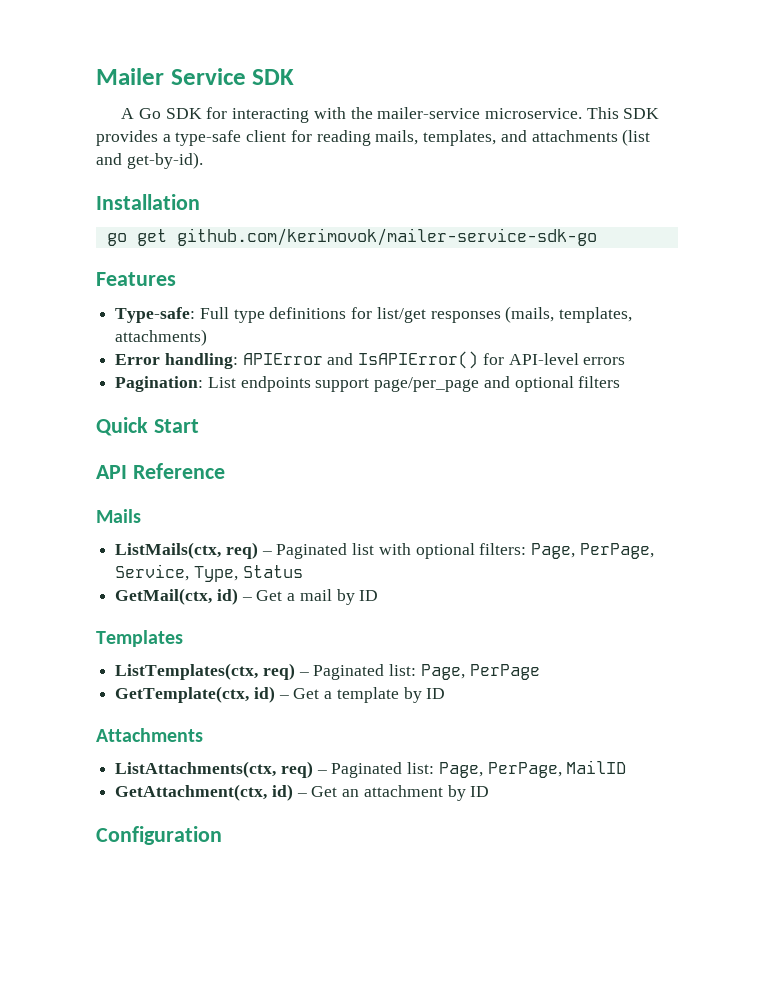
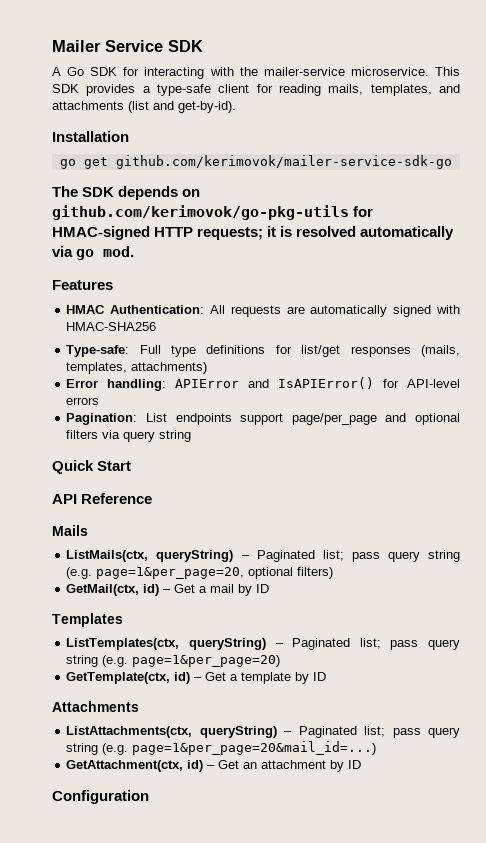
+ The SDK depends on github.com/kerimovok/go-pkg-utils for HMAC-signed HTTP requests; it is resolved automatically via go mod.
  Features
+ HMAC Authentication: All requests are automatically signed with HMAC-SHA256
- Pagination: List endpoints support page/per_page and optional filters
+ Pagination: List endpoints support page/per_page and optional filters via query string
- ListMails(ctx, req) – Paginated list with optional filters: Page, PerPage, Service, Type, Status
+ ListMails(ctx, queryString) – Paginated list; pass query string (e.g. page=1&per_page=20, optional filters)
- ListTemplates(ctx, req) – Paginated list: Page, PerPage
+ ListTemplates(ctx, queryString) – Paginated list; pass query string (e.g. page=1&per_page=20)
- ListAttachments(ctx, req) – Paginated list: Page, PerPage, MailID
+ ListAttachments(ctx, queryString) – Paginated list; pass query string (e.g. page=1&per_page=20&mail_id=...)

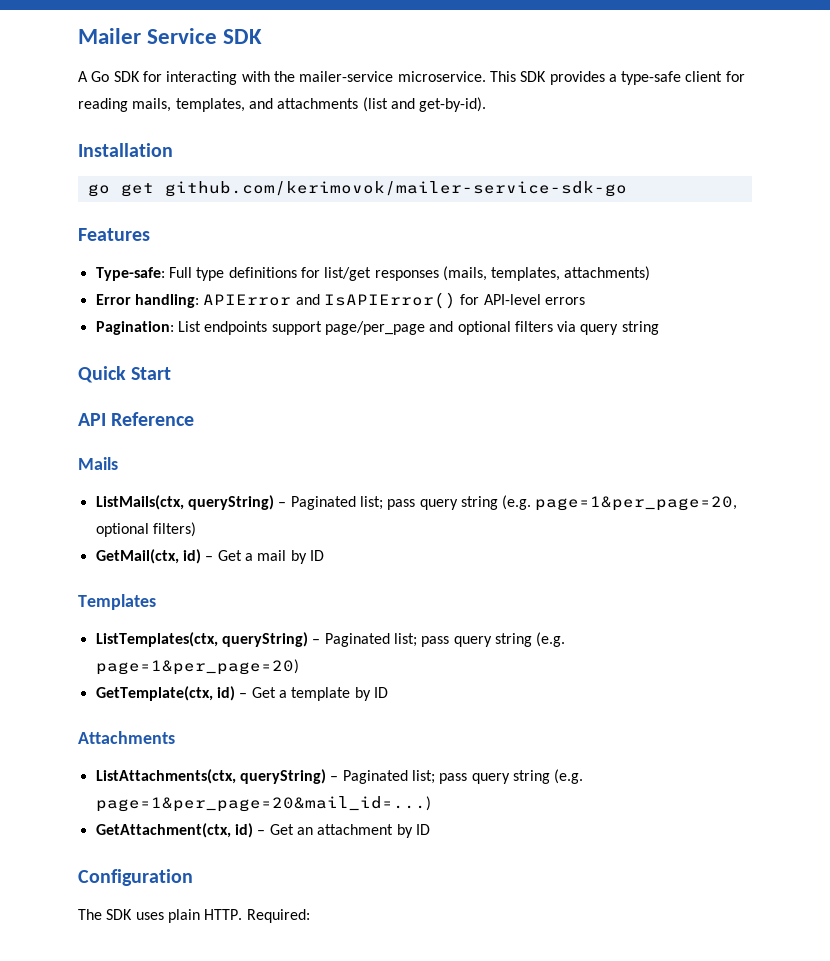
- The SDK depends on github.com/kerimovok/go-pkg-utils for HMAC-signed HTTP requests; it is resolved automatically via go mod.
  Features
- HMAC Authentication: All requests are automatically signed with HMAC-SHA256
+ The SDK uses plain HTTP. Required:

